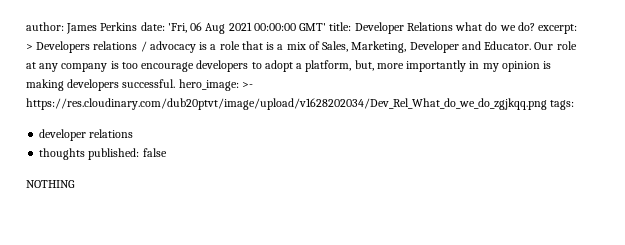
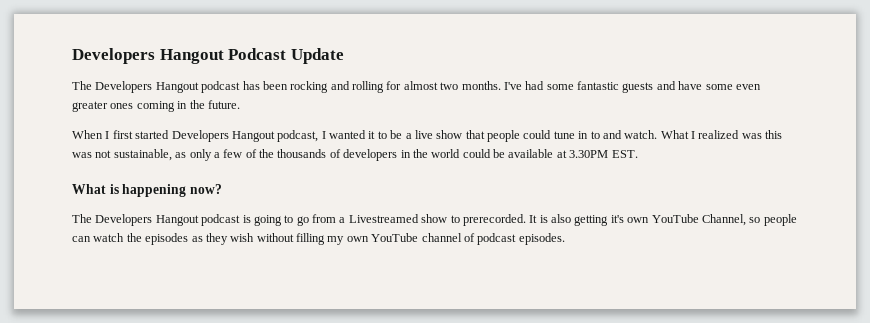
- author: James Perkins date: 'Fri, 06 Aug 2021 00:00:00 GMT' title: Developer Relations what do we do? excerpt: > Developers relations / advocacy is a role that is a mix of Sales, Marketing, Developer and Educator. Our role at any company is too encourage developers to adopt a platform, but, more importantly in my opinion is making developers successful. hero_image: >- https://res.cloudinary.com/dub20ptvt/image/upload/v1628202034/Dev_Rel_What_do_we_do_zgjkqq.png tags:
- developer relations
- thoughts published: false
- NOTHING
+ Developers Hangout Podcast Update
+ The Developers Hangout podcast has been rocking and rolling for almost two months. I've had some fantastic guests and have some even greater ones coming in the future.
+ When I first started Developers Hangout podcast, I wanted it to be a live show that people could tune in to and watch. What I realized was this was not sustainable, as only a few of the thousands of developers in the world could be available at 3.30PM EST.
+ What is happening now?
+ The Developers Hangout podcast is going to go from a Livestreamed show to prerecorded. It is also getting it's own YouTube Channel, so people can watch the episodes as they wish without filling my own YouTube channel of podcast episodes.

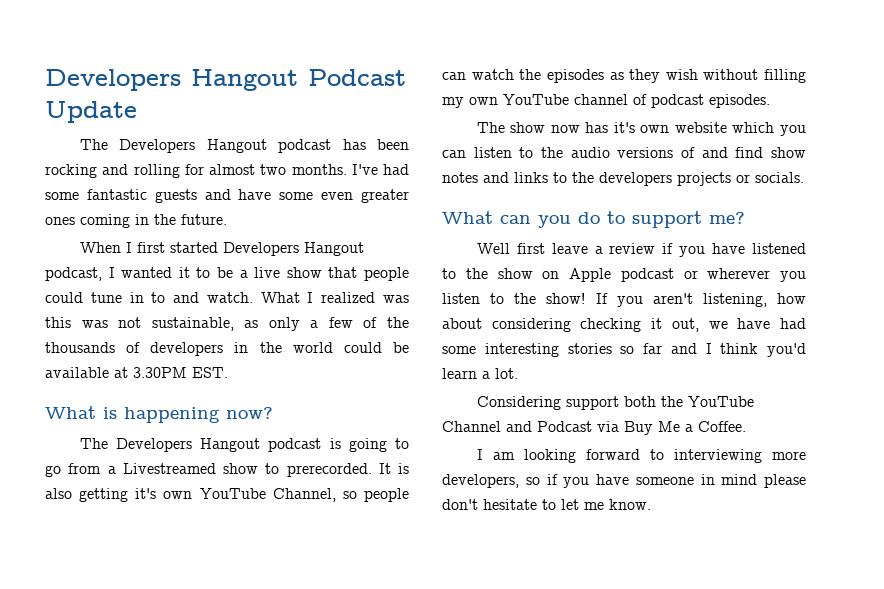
+ The show now has it's own website which you can listen to the audio versions of and find show notes and links to the developers projects or socials.
+ What can you do to support me?
+ Well first leave a review if you have listened to the show on Apple podcast or wherever you listen to the show! If you aren't listening, how about considering checking it out, we have had some interesting stories so far and I think you'd learn a lot.
+ Considering support both the YouTube Channel and Podcast via Buy Me a Coffee.
+ I am looking forward to interviewing more developers, so if you have someone in mind please don't hesitate to let me know.

